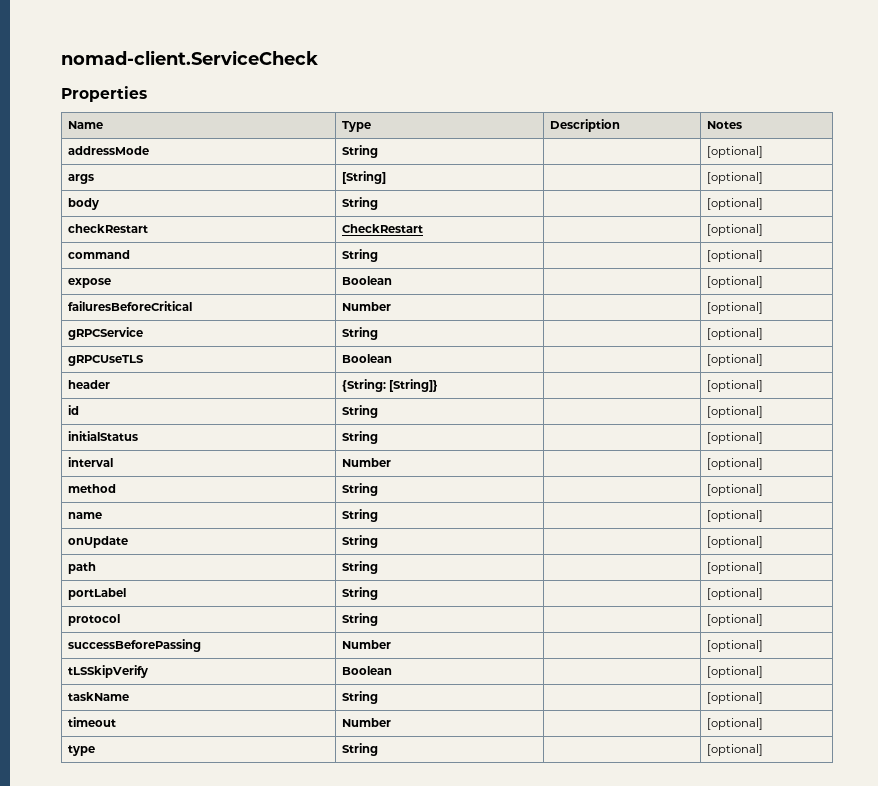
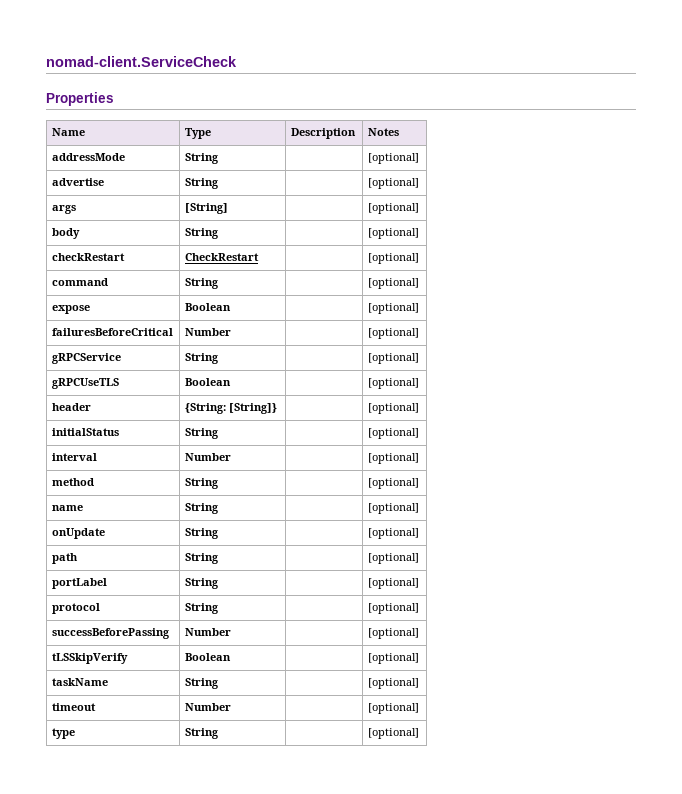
+ advertise | String | | [optional]
- id | String | | [optional]

